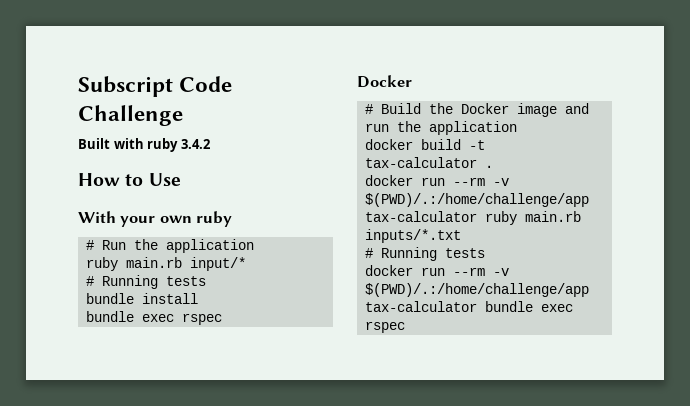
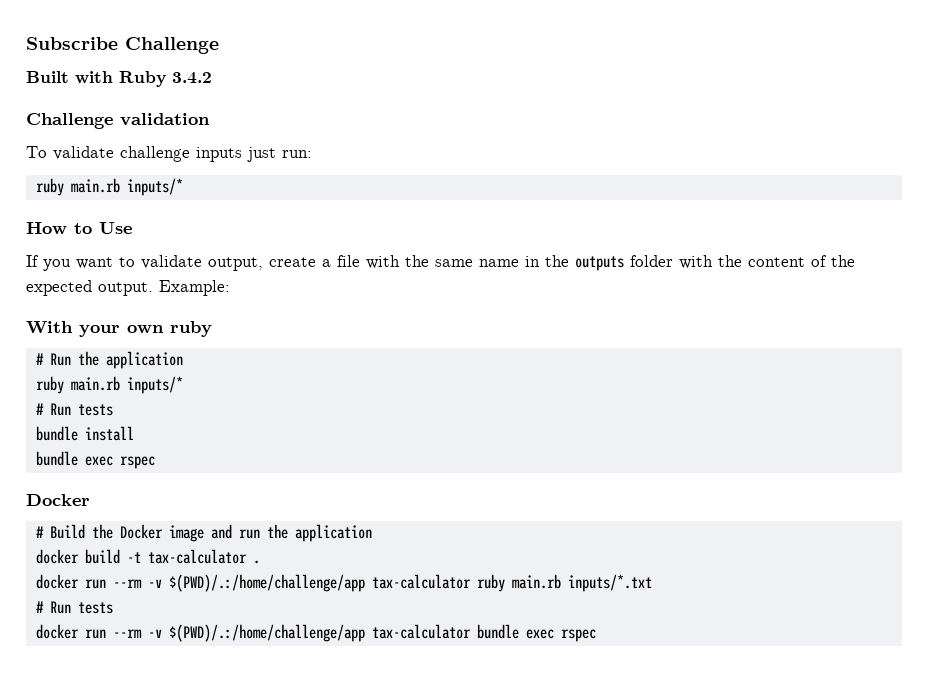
- Subscript Code Challenge
+ Subscribe Challenge
- Built with ruby 3.4.2
+ Built with Ruby 3.4.2
+ Challenge validation
+ To validate challenge inputs just run:
+ ruby main.rb inputs/*
  How to Use
+ If you want to validate output, create a file with the same name in the outputs folder with the content of the expected output. Example:
  # Run the application
- ruby main.rb input/*
- # Running tests
+ ruby main.rb inputs/*
+ # Run tests
  docker run --rm -v $(PWD)/.:/home/challenge/app tax-calculator ruby main.rb inputs/*.txt
- # Running tests
+ # Run tests

